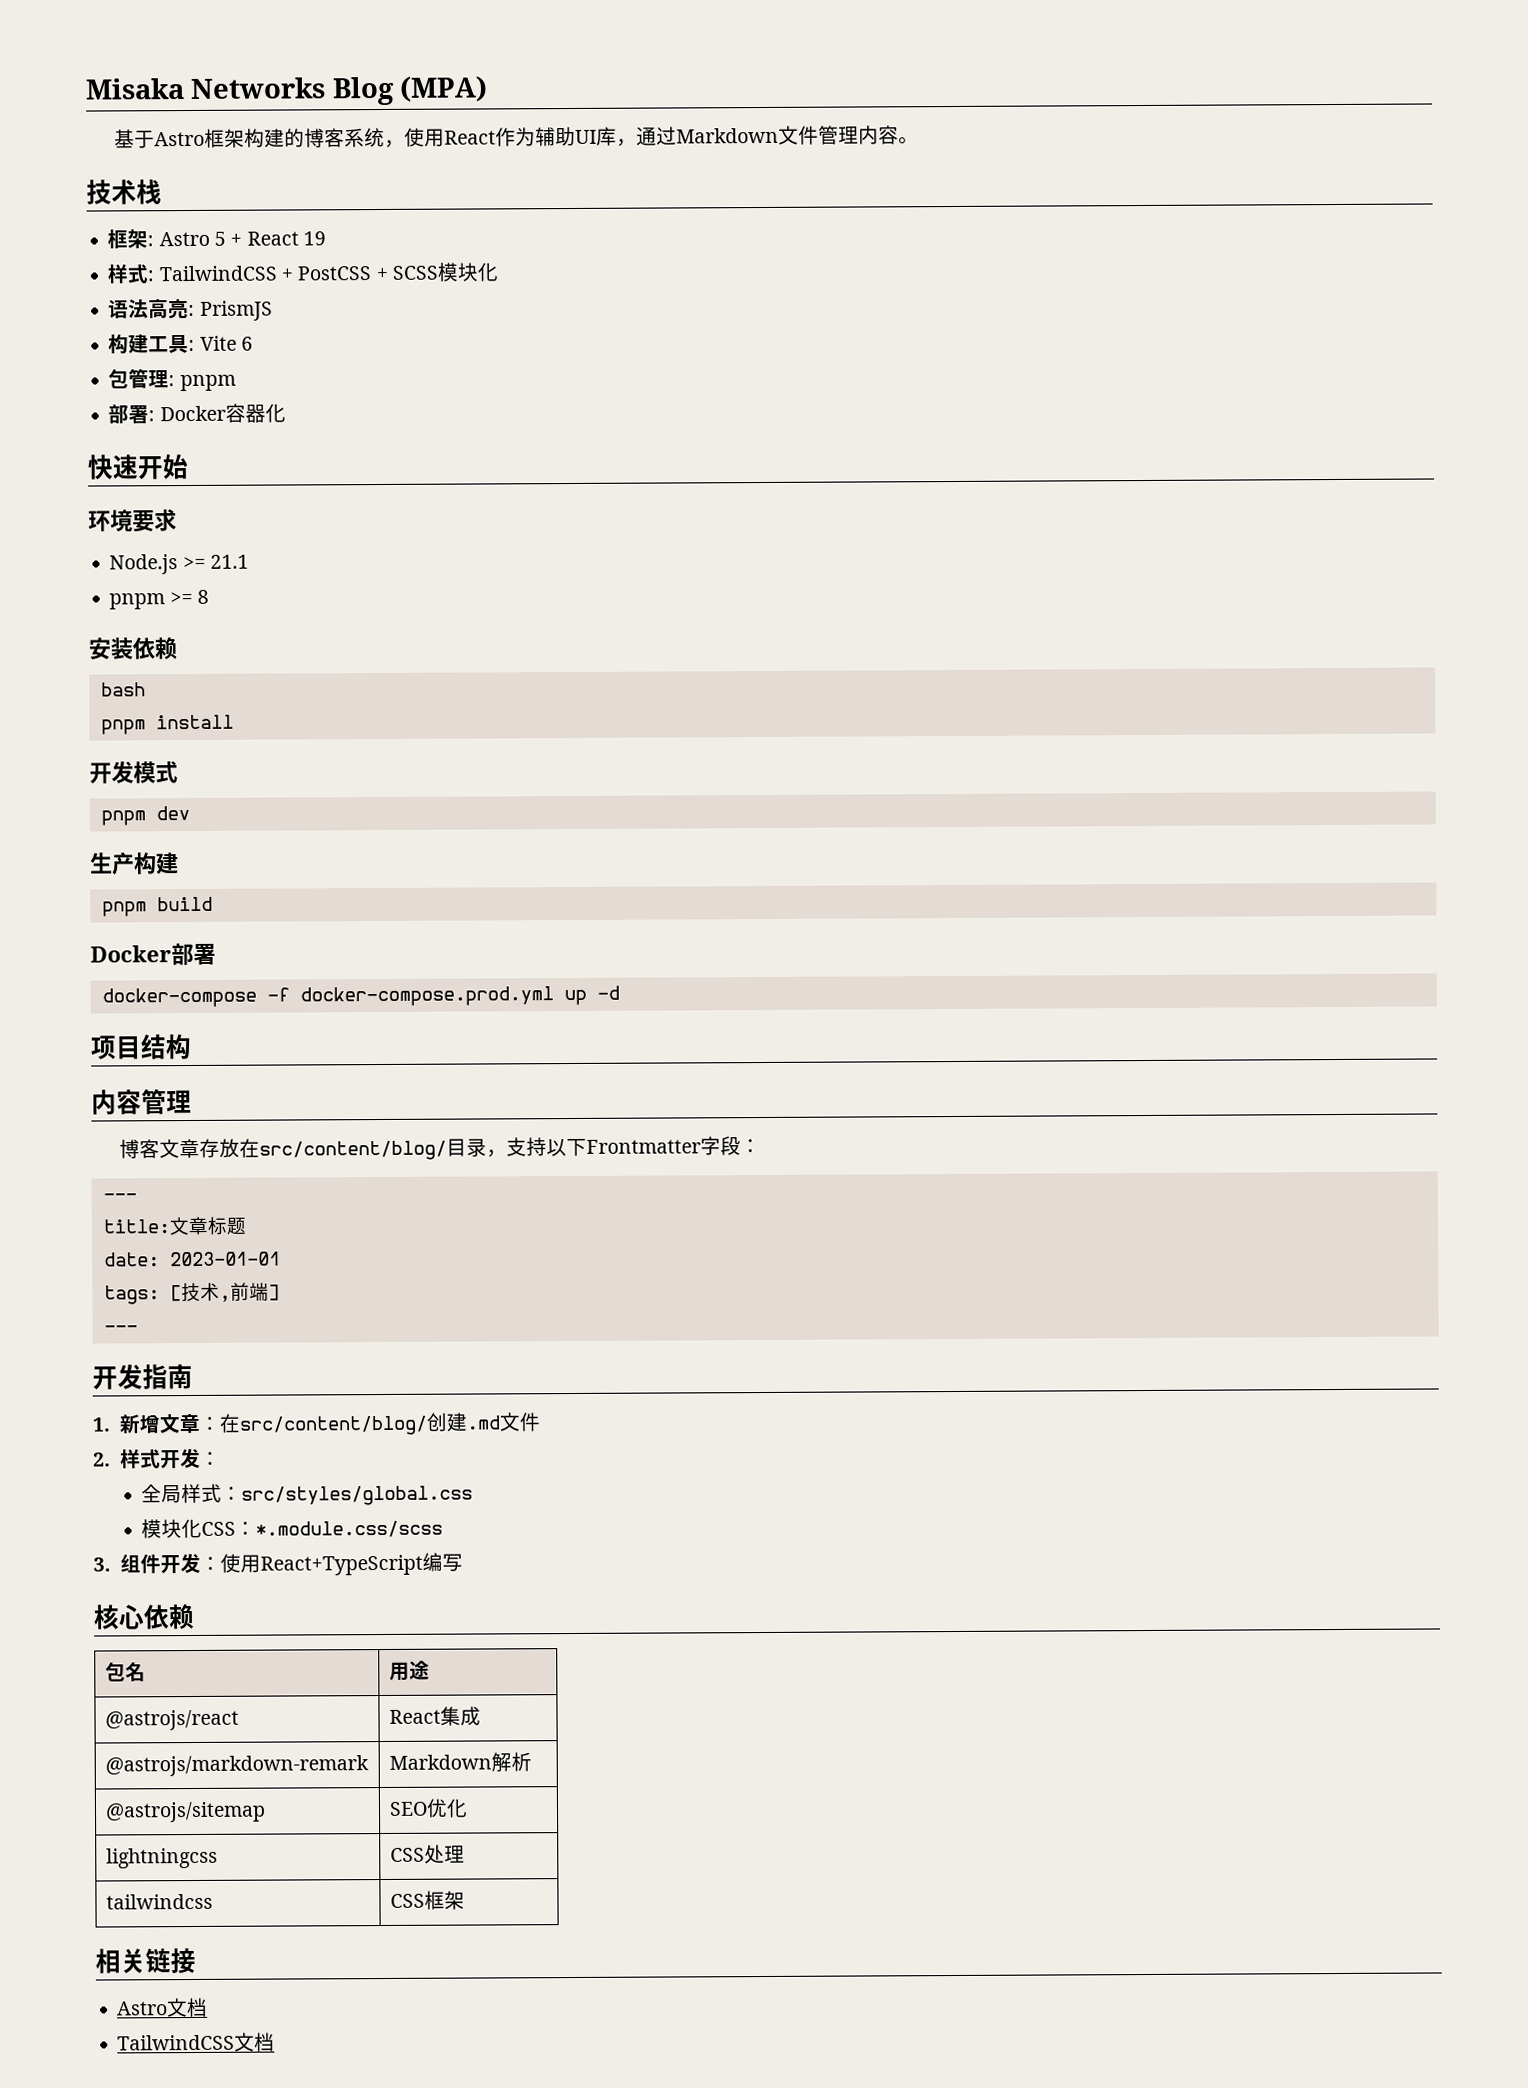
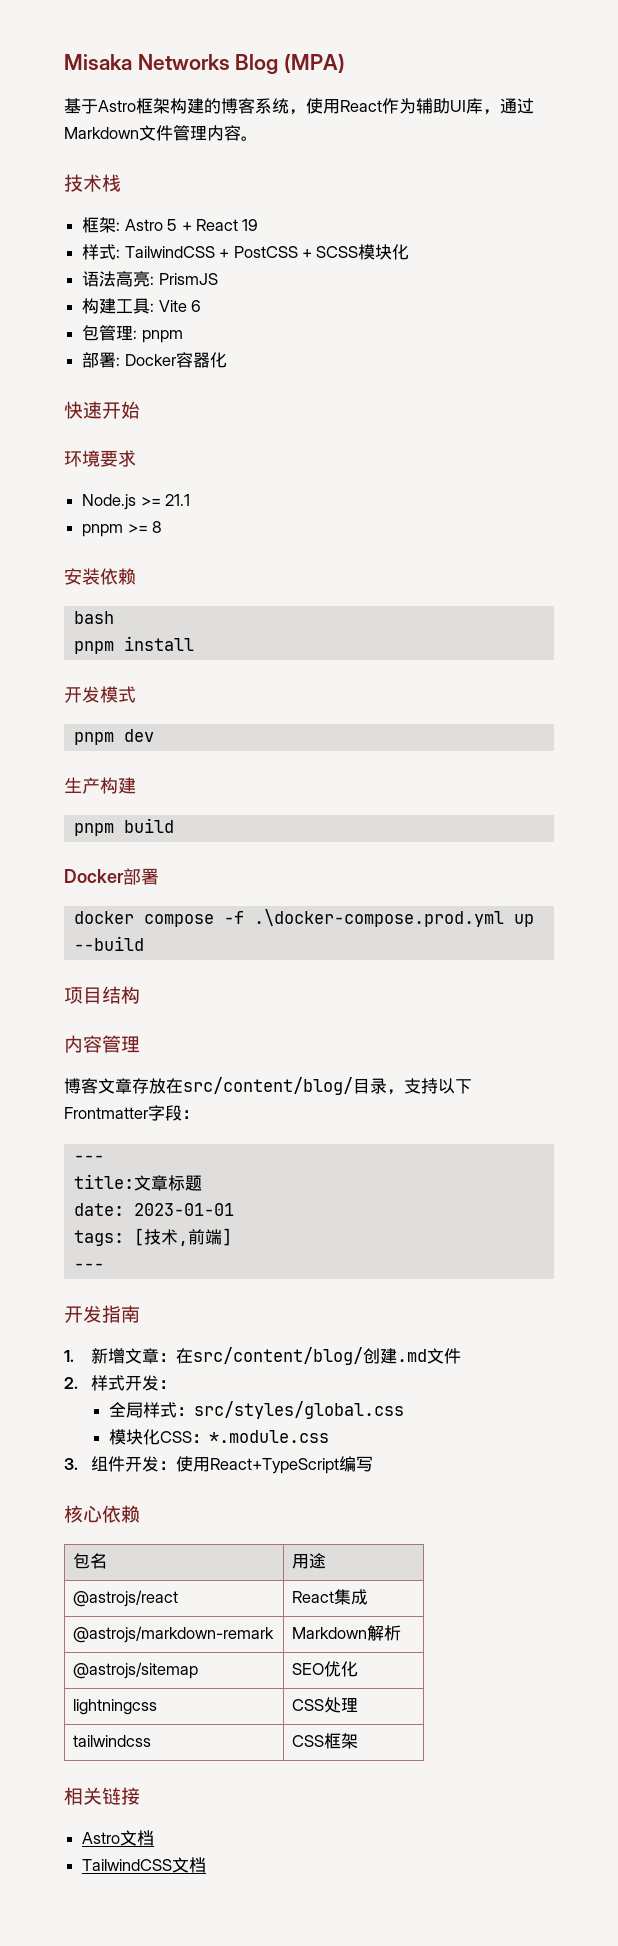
- docker-compose -f docker-compose.prod.yml up -d
+ docker compose -f .\docker-compose.prod.yml up --build
- 模块化CSS：*.module.css/scss
+ 模块化CSS：*.module.css

